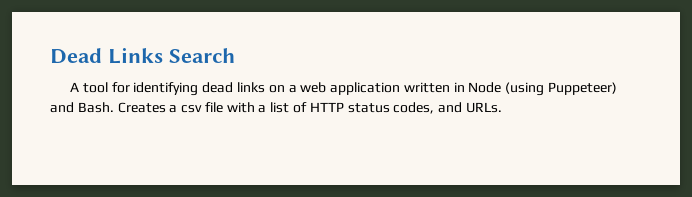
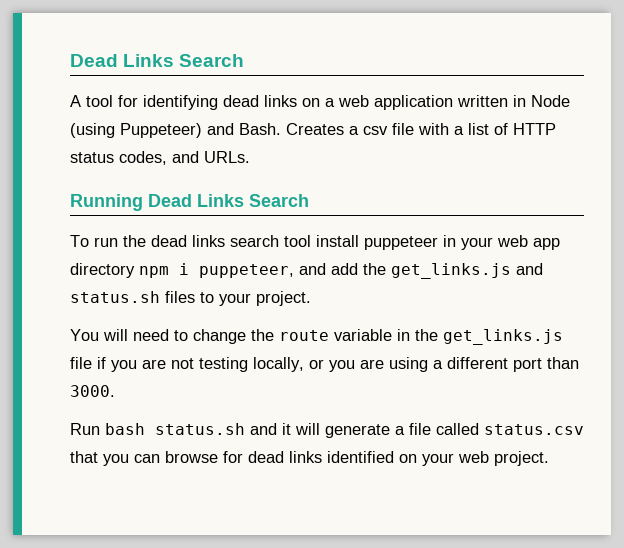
+ Running Dead Links Search
+ To run the dead links search tool install puppeteer in your web app directory npm i puppeteer, and add the get_links.js and status.sh files to your project.
+ You will need to change the route variable in the get_links.js file if you are not testing locally, or you are using a different port than 3000.
+ Run bash status.sh and it will generate a file called status.csv that you can browse for dead links identified on your web project.

